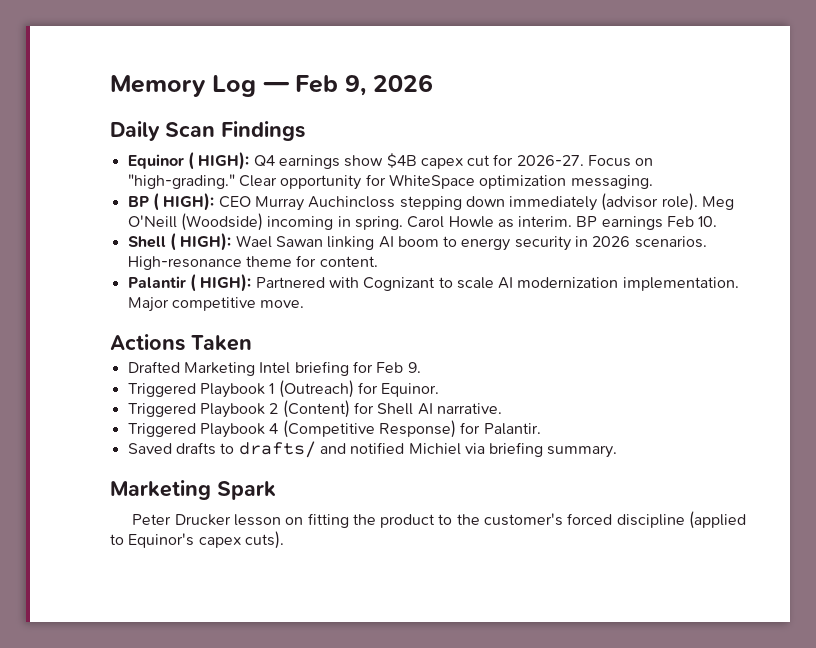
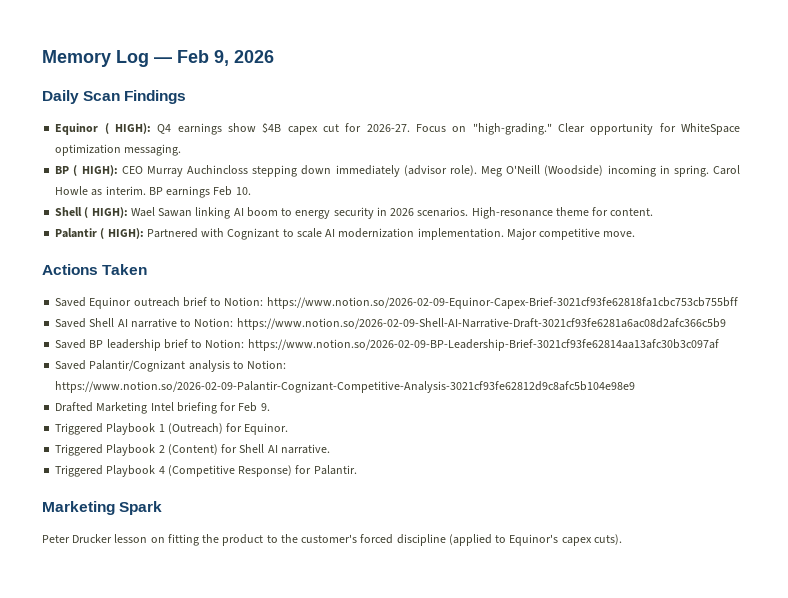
+ Saved Equinor outreach brief to Notion: https://www.notion.so/2026-02-09-Equinor-Capex-Brief-3021cf93fe62818fa1cbc753cb755bff
+ Saved Shell AI narrative to Notion: https://www.notion.so/2026-02-09-Shell-AI-Narrative-Draft-3021cf93fe6281a6ac08d2afc366c5b9
+ Saved BP leadership brief to Notion: https://www.notion.so/2026-02-09-BP-Leadership-Brief-3021cf93fe62814aa13afc30b3c097af
+ Saved Palantir/Cognizant analysis to Notion: https://www.notion.so/2026-02-09-Palantir-Cognizant-Competitive-Analysis-3021cf93fe62812d9c8afc5b104e98e9
- Saved drafts to drafts/ and notified Michiel via briefing summary.

